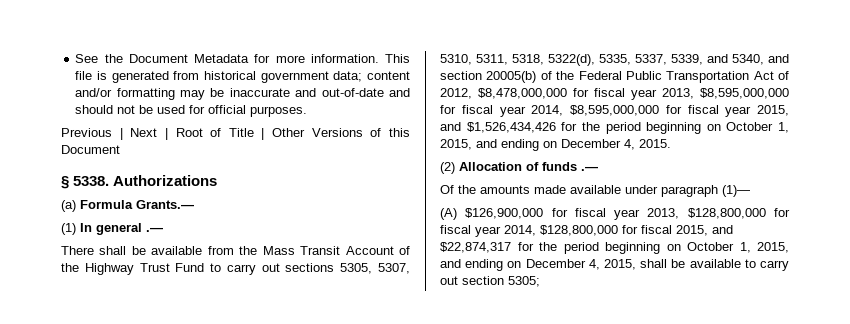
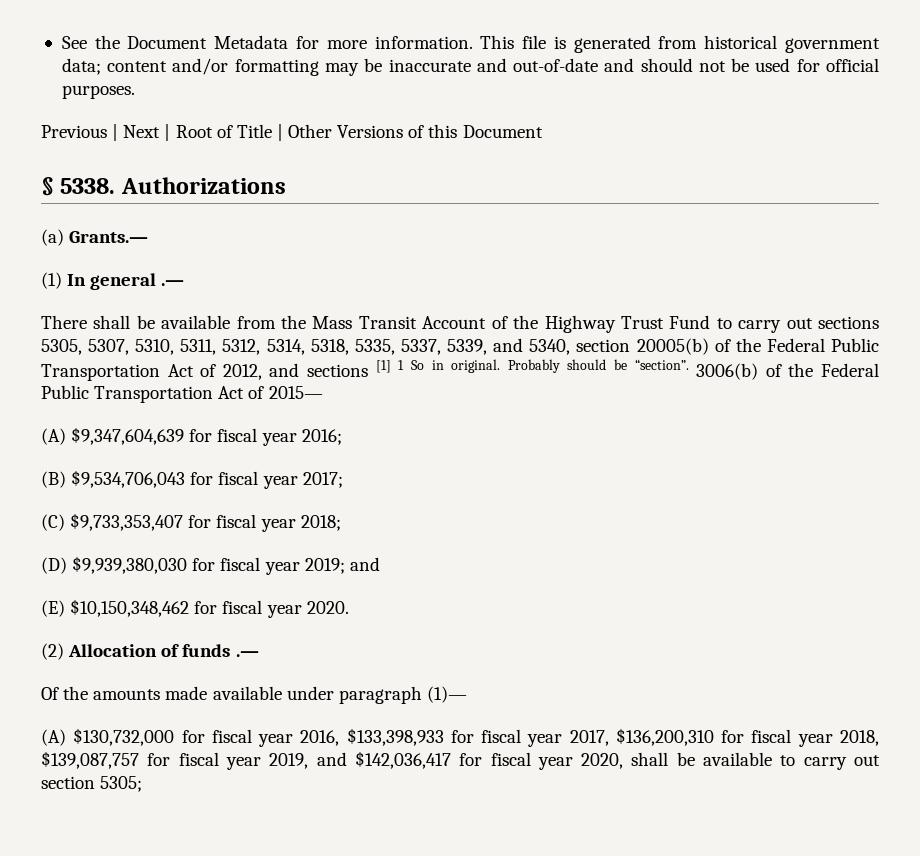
- (a) Formula Grants.—
+ (a) Grants.—
- There shall be available from the Mass Transit Account of the Highway Trust Fund to carry out sections 5305, 5307, 5310, 5311, 5318, 5322(d), 5335, 5337, 5339, and 5340, and section 20005(b) of the Federal Public Transportation Act of 2012, $8,478,000,000 for fiscal year 2013, $8,595,000,000 for fiscal year 2014, $8,595,000,000 for fiscal year 2015, and $1,526,434,426 for the period beginning on October 1, 2015, and ending on December 4, 2015.
+ There shall be available from the Mass Transit Account of the Highway Trust Fund to carry out sections 5305, 5307, 5310, 5311, 5312, 5314, 5318, 5335, 5337, 5339, and 5340, section 20005(b) of the Federal Public Transportation Act of 2012, and sections [1] 1 So in original. Probably should be “section”. 3006(b) of the Federal Public Transportation Act of 2015—
+ (A) $9,347,604,639 for fiscal year 2016;
+ (B) $9,534,706,043 for fiscal year 2017;
+ (C) $9,733,353,407 for fiscal year 2018;
+ (D) $9,939,380,030 for fiscal year 2019; and
+ (E) $10,150,348,462 for fiscal year 2020.
- (A) $126,900,000 for fiscal year 2013, $128,800,000 for fiscal year 2014, $128,800,000 for fiscal 2015, and $22,874,317 for the period beginning on October 1, 2015, and ending on December 4, 2015, shall be available to carry out section 5305;
+ (A) $130,732,000 for fiscal year 2016, $133,398,933 for fiscal year 2017, $136,200,310 for fiscal year 2018, $139,087,757 for fiscal year 2019, and $142,036,417 for fiscal year 2020, shall be available to carry out section 5305;

